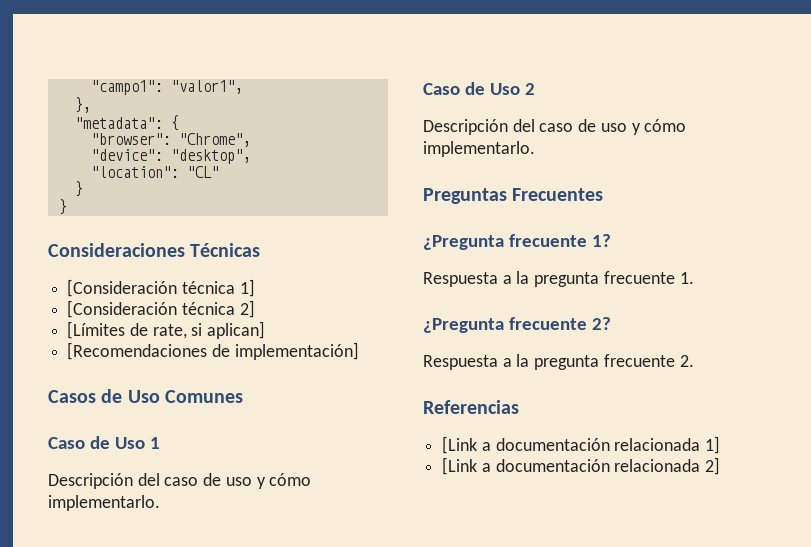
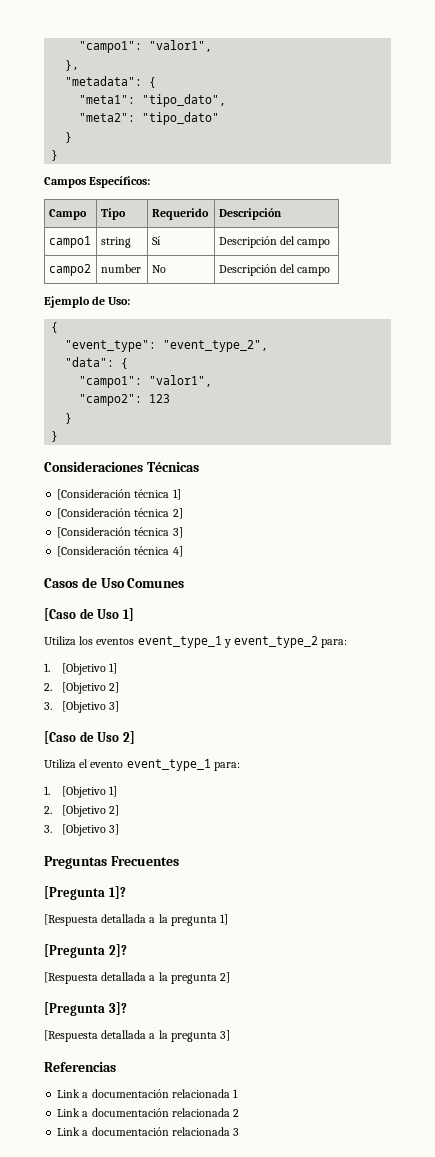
- "browser": "Chrome",
- "device": "desktop",
- "location": "CL"
+ "meta1": "tipo_dato",
+ "meta2": "tipo_dato"
+ }
+ }
+ Campos Específicos:
+ Campo | Tipo | Requerido | Descripción
+ campo1 | string | Sí | Descripción del campo
+ campo2 | number | No | Descripción del campo
+ Ejemplo de Uso:
+ {
+ "event_type": "event_type_2",
+ "data": {
+ "campo1": "valor1",
+ "campo2": 123
- [Límites de rate, si aplican]
- [Recomendaciones de implementación]
+ [Consideración técnica 3]
+ [Consideración técnica 4]
- Caso de Uso 1
- Descripción del caso de uso y cómo implementarlo.
- Caso de Uso 2
- Descripción del caso de uso y cómo implementarlo.
+ [Caso de Uso 1]
+ Utiliza los eventos event_type_1 y event_type_2 para:
+ 1. [Objetivo 1]
+ 2. [Objetivo 2]
+ 3. [Objetivo 3]
+ [Caso de Uso 2]
+ Utiliza el evento event_type_1 para:
+ 1. [Objetivo 1]
+ 2. [Objetivo 2]
+ 3. [Objetivo 3]
  Preguntas Frecuentes
- ¿Pregunta frecuente 1?
- Respuesta a la pregunta frecuente 1.
- ¿Pregunta frecuente 2?
- Respuesta a la pregunta frecuente 2.
+ [Pregunta 1]?
+ [Respuesta detallada a la pregunta 1]
+ [Pregunta 2]?
+ [Respuesta detallada a la pregunta 2]
+ [Pregunta 3]?
+ [Respuesta detallada a la pregunta 3]
- [Link a documentación relacionada 1]
- [Link a documentación relacionada 2]
+ Link a documentación relacionada 1
+ Link a documentación relacionada 2
+ Link a documentación relacionada 3

